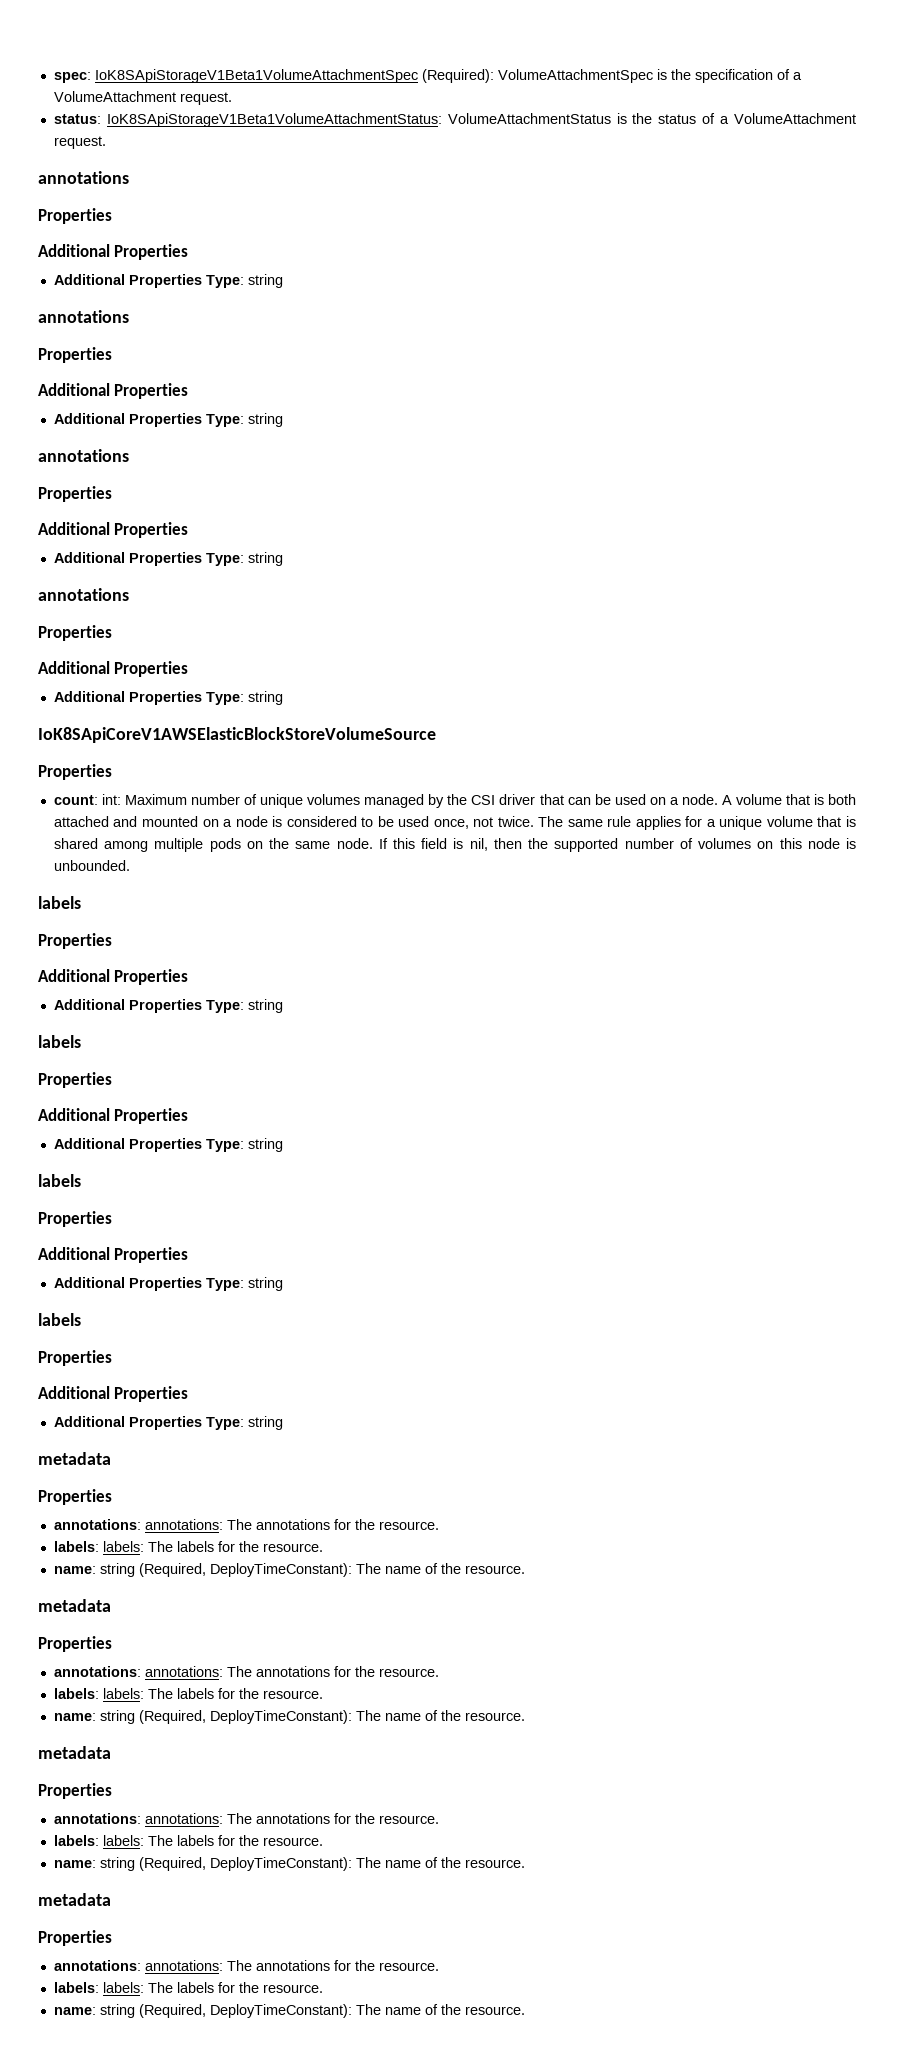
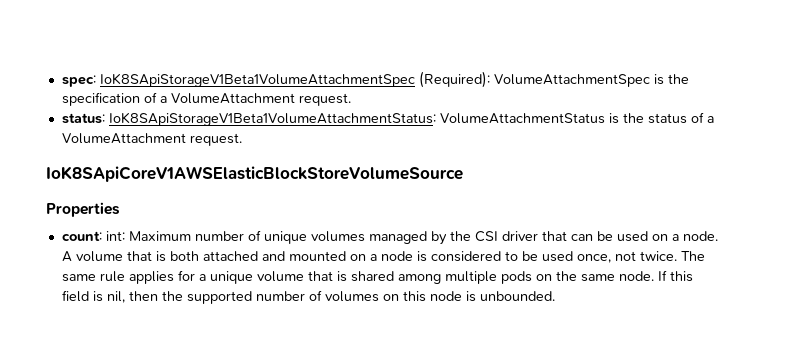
  status: IoK8SApiStorageV1Beta1VolumeAttachmentStatus: VolumeAttachmentStatus is the status of a VolumeAttachment request.
- annotations
- Properties
- Additional Properties
- Additional Properties Type: string
- annotations
- Properties
- Additional Properties
- Additional Properties Type: string
- annotations
- Properties
- Additional Properties
- Additional Properties Type: string
- annotations
- Properties
- Additional Properties
- Additional Properties Type: string
  If this field is nil, then the supported number of volumes on this node is unbounded.
- labels
- Properties
- Additional Properties
- Additional Properties Type: string
- labels
- Properties
- Additional Properties
- Additional Properties Type: string
- labels
- Properties
- Additional Properties
- Additional Properties Type: string
- labels
- Properties
- Additional Properties
- Additional Properties Type: string
- metadata
- Properties
- annotations: annotations: The annotations for the resource.
- labels: labels: The labels for the resource.
- name: string (Required, DeployTimeConstant): The name of the resource.
- metadata
- Properties
- annotations: annotations: The annotations for the resource.
- labels: labels: The labels for the resource.
- name: string (Required, DeployTimeConstant): The name of the resource.
- metadata
- Properties
- annotations: annotations: The annotations for the resource.
- labels: labels: The labels for the resource.
- name: string (Required, DeployTimeConstant): The name of the resource.
- metadata
- Properties
- annotations: annotations: The annotations for the resource.
- labels: labels: The labels for the resource.
- name: string (Required, DeployTimeConstant): The name of the resource.

